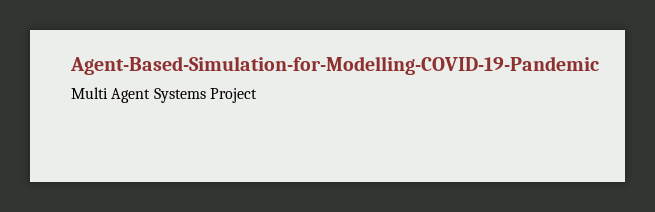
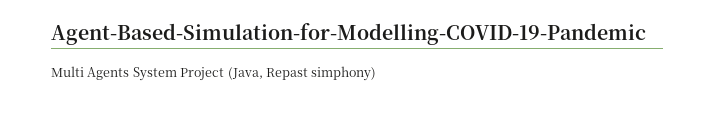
- Multi Agent Systems Project
+ Multi Agents System Project (Java, Repast simphony)

